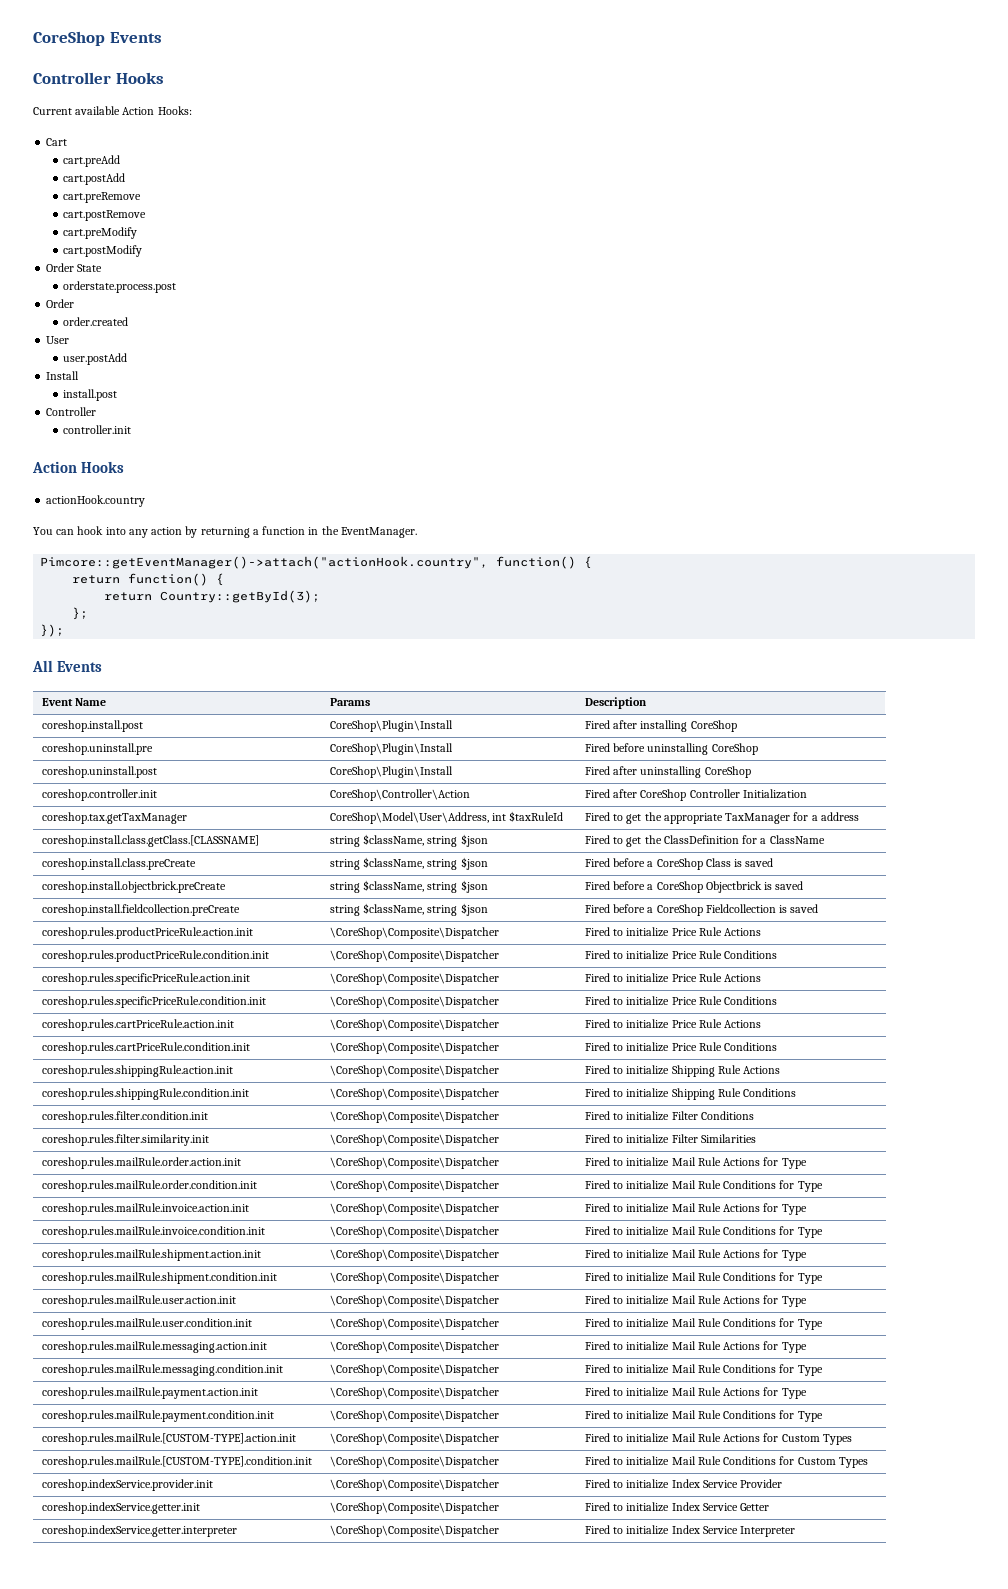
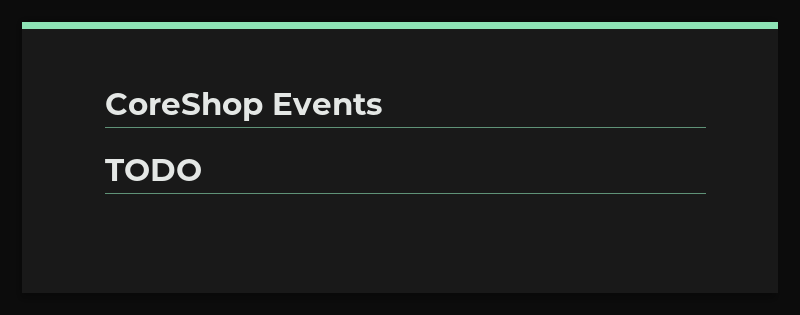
- Controller Hooks
- Current available Action Hooks:
- Cart
- cart.preAdd
- cart.postAdd
- cart.preRemove
- cart.postRemove
- cart.preModify
- cart.postModify
- Order State
- orderstate.process.post
- Order
- order.created
- User
- user.postAdd
- Install
- install.post
- Controller
- controller.init
- Action Hooks
- actionHook.country
- You can hook into any action by returning a function in the EventManager.
- Pimcore::getEventManager()->attach("actionHook.country", function() {
- return function() {
- return Country::getById(3);
- };
- });
- All Events
- Event Name | Params | Description
- coreshop.install.post | CoreShop\Plugin\Install | Fired after installing CoreShop
- coreshop.uninstall.pre | CoreShop\Plugin\Install | Fired before uninstalling CoreShop
- coreshop.uninstall.post | CoreShop\Plugin\Install | Fired after uninstalling CoreShop
- coreshop.controller.init | CoreShop\Controller\Action | Fired after CoreShop Controller Initialization
- coreshop.tax.getTaxManager | CoreShop\Model\User\Address, int $taxRuleId | Fired to get the appropriate TaxManager for a address
- coreshop.install.class.getClass.[CLASSNAME] | string $className, string $json | Fired to get the ClassDefinition for a ClassName
- coreshop.install.class.preCreate | string $className, string $json | Fired before a CoreShop Class is saved
- coreshop.install.objectbrick.preCreate | string $className, string $json | Fired before a CoreShop Objectbrick is saved
- coreshop.install.fieldcollection.preCreate | string $className, string $json | Fired before a CoreShop Fieldcollection is saved
- coreshop.rules.productPriceRule.action.init | \CoreShop\Composite\Dispatcher | Fired to initialize Price Rule Actions
- coreshop.rules.productPriceRule.condition.init | \CoreShop\Composite\Dispatcher | Fired to initialize Price Rule Conditions
- coreshop.rules.specificPriceRule.action.init | \CoreShop\Composite\Dispatcher | Fired to initialize Price Rule Actions
- coreshop.rules.specificPriceRule.condition.init | \CoreShop\Composite\Dispatcher | Fired to initialize Price Rule Conditions
- coreshop.rules.cartPriceRule.action.init | \CoreShop\Composite\Dispatcher | Fired to initialize Price Rule Actions
- coreshop.rules.cartPriceRule.condition.init | \CoreShop\Composite\Dispatcher | Fired to initialize Price Rule Conditions
- coreshop.rules.shippingRule.action.init | \CoreShop\Composite\Dispatcher | Fired to initialize Shipping Rule Actions
- coreshop.rules.shippingRule.condition.init | \CoreShop\Composite\Dispatcher | Fired to initialize Shipping Rule Conditions
- coreshop.rules.filter.condition.init | \CoreShop\Composite\Dispatcher | Fired to initialize Filter Conditions
- coreshop.rules.filter.similarity.init | \CoreShop\Composite\Dispatcher | Fired to initialize Filter Similarities
- coreshop.rules.mailRule.order.action.init | \CoreShop\Composite\Dispatcher | Fired to initialize Mail Rule Actions for Type
- coreshop.rules.mailRule.order.condition.init | \CoreShop\Composite\Dispatcher | Fired to initialize Mail Rule Conditions for Type
- coreshop.rules.mailRule.invoice.action.init | \CoreShop\Composite\Dispatcher | Fired to initialize Mail Rule Actions for Type
- coreshop.rules.mailRule.invoice.condition.init | \CoreShop\Composite\Dispatcher | Fired to initialize Mail Rule Conditions for Type
- coreshop.rules.mailRule.shipment.action.init | \CoreShop\Composite\Dispatcher | Fired to initialize Mail Rule Actions for Type
- coreshop.rules.mailRule.shipment.condition.init | \CoreShop\Composite\Dispatcher | Fired to initialize Mail Rule Conditions for Type
- coreshop.rules.mailRule.user.action.init | \CoreShop\Composite\Dispatcher | Fired to initialize Mail Rule Actions for Type
- coreshop.rules.mailRule.user.condition.init | \CoreShop\Composite\Dispatcher | Fired to initialize Mail Rule Conditions for Type
- coreshop.rules.mailRule.messaging.action.init | \CoreShop\Composite\Dispatcher | Fired to initialize Mail Rule Actions for Type
- coreshop.rules.mailRule.messaging.condition.init | \CoreShop\Composite\Dispatcher | Fired to initialize Mail Rule Conditions for Type
- coreshop.rules.mailRule.payment.action.init | \CoreShop\Composite\Dispatcher | Fired to initialize Mail Rule Actions for Type
- coreshop.rules.mailRule.payment.condition.init | \CoreShop\Composite\Dispatcher | Fired to initialize Mail Rule Conditions for Type
- coreshop.rules.mailRule.[CUSTOM-TYPE].action.init | \CoreShop\Composite\Dispatcher | Fired to initialize Mail Rule Actions for Custom Types
- coreshop.rules.mailRule.[CUSTOM-TYPE].condition.init | \CoreShop\Composite\Dispatcher | Fired to initialize Mail Rule Conditions for Custom Types
- coreshop.indexService.provider.init | \CoreShop\Composite\Dispatcher | Fired to initialize Index Service Provider
- coreshop.indexService.getter.init | \CoreShop\Composite\Dispatcher | Fired to initialize Index Service Getter
- coreshop.indexService.getter.interpreter | \CoreShop\Composite\Dispatcher | Fired to initialize Index Service Interpreter
+ TODO

